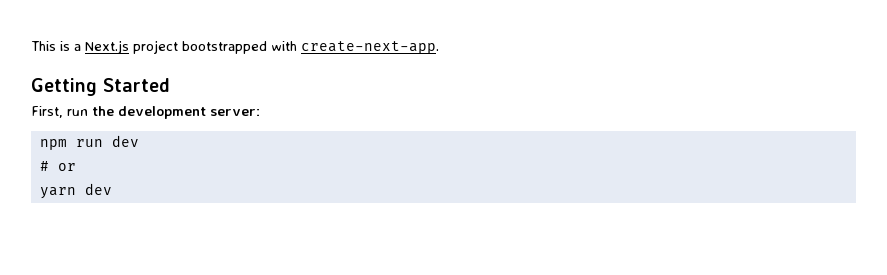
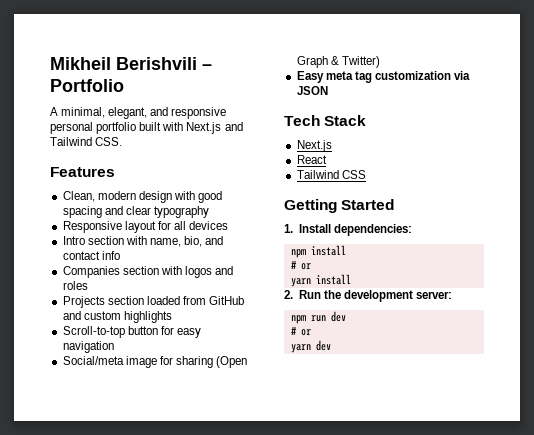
- This is a Next.js project bootstrapped with create-next-app.
+ Mikheil Berishvili – Portfolio
+ A minimal, elegant, and responsive personal portfolio built with Next.js and Tailwind CSS.
+ Features
+ Clean, modern design with good spacing and clear typography
+ Responsive layout for all devices
+ Intro section with name, bio, and contact info
+ Companies section with logos and roles
+ Projects section loaded from GitHub and custom highlights
+ Scroll-to-top button for easy navigation
+ Social/meta image for sharing (Open Graph & Twitter)
+ Easy meta tag customization via JSON
+ Tech Stack
+ Next.js
+ React
+ Tailwind CSS
  Getting Started
- First, run the development server:
+ 1. Install dependencies:
+ npm install
+ # or
+ yarn install
+ 2. Run the development server:

